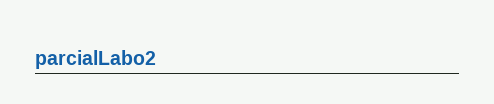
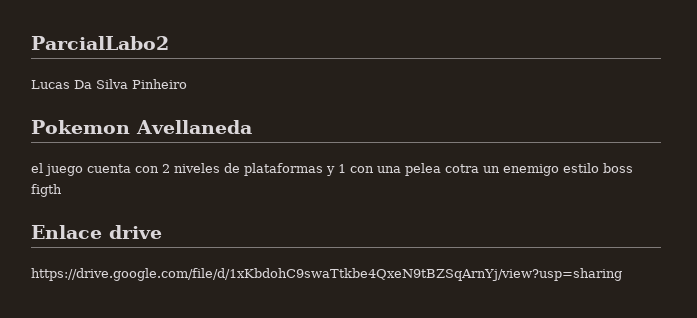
- parcialLabo2
+ ParcialLabo2
+ Lucas Da Silva Pinheiro
+ Pokemon Avellaneda
+ el juego cuenta con 2 niveles de plataformas y 1 con una pelea cotra un enemigo estilo boss figth
+ Enlace drive
+ https://drive.google.com/file/d/1xKbdohC9swaTtkbe4QxeN9tBZSqArnYj/view?usp=sharing

